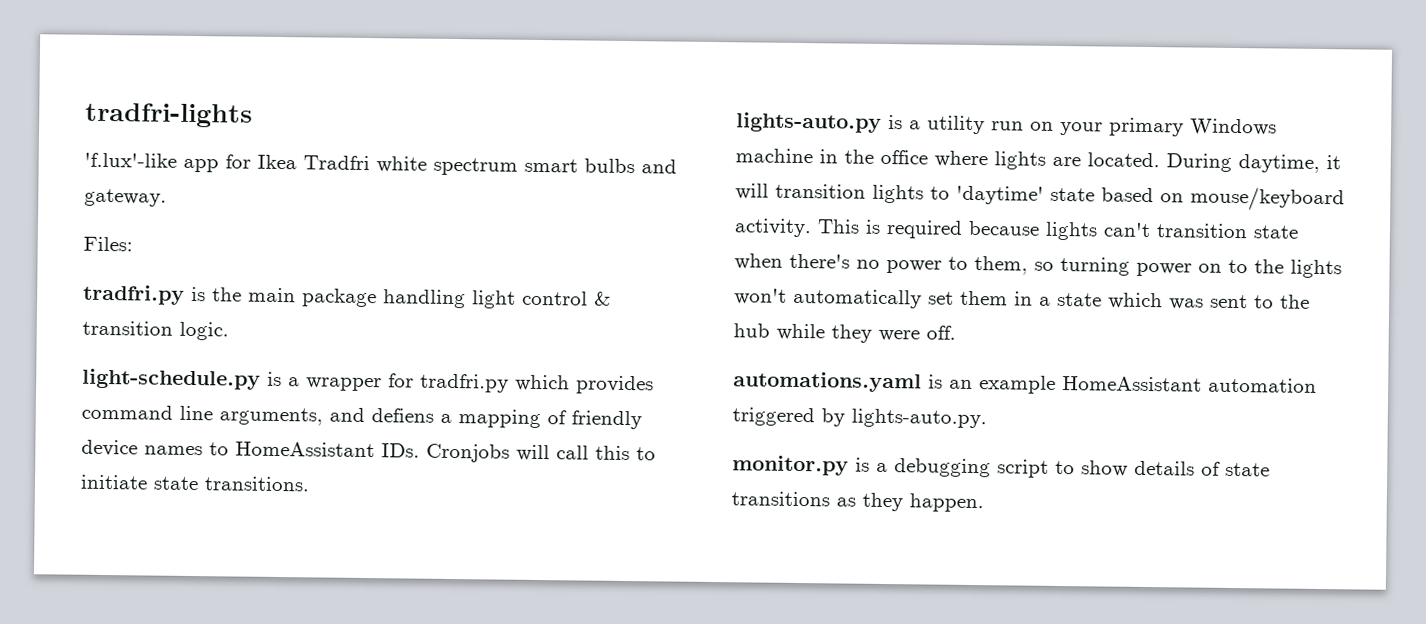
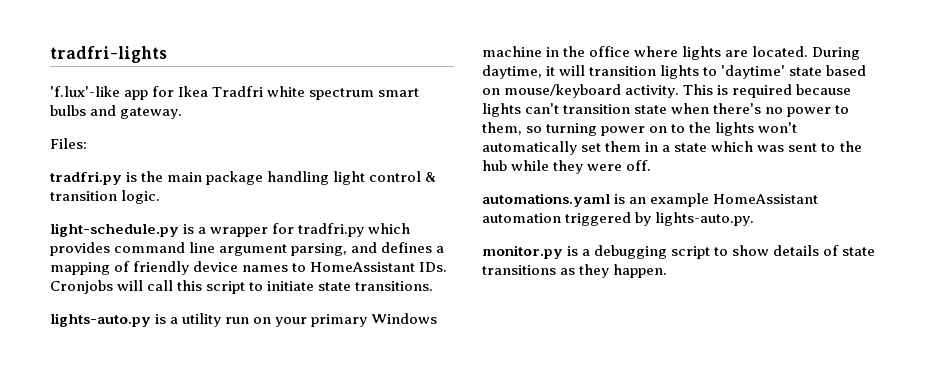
- light-schedule.py is a wrapper for tradfri.py which provides command line arguments, and defiens a mapping of friendly device names to HomeAssistant IDs. Cronjobs will call this to initiate state transitions.
+ light-schedule.py is a wrapper for tradfri.py which provides command line argument parsing, and defines a mapping of friendly device names to HomeAssistant IDs. Cronjobs will call this script to initiate state transitions.

